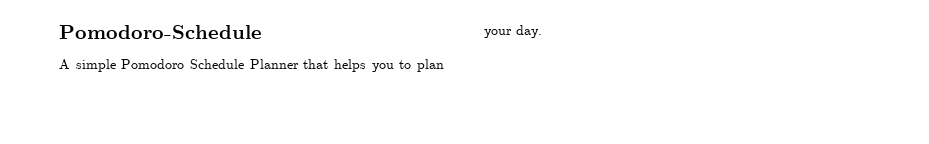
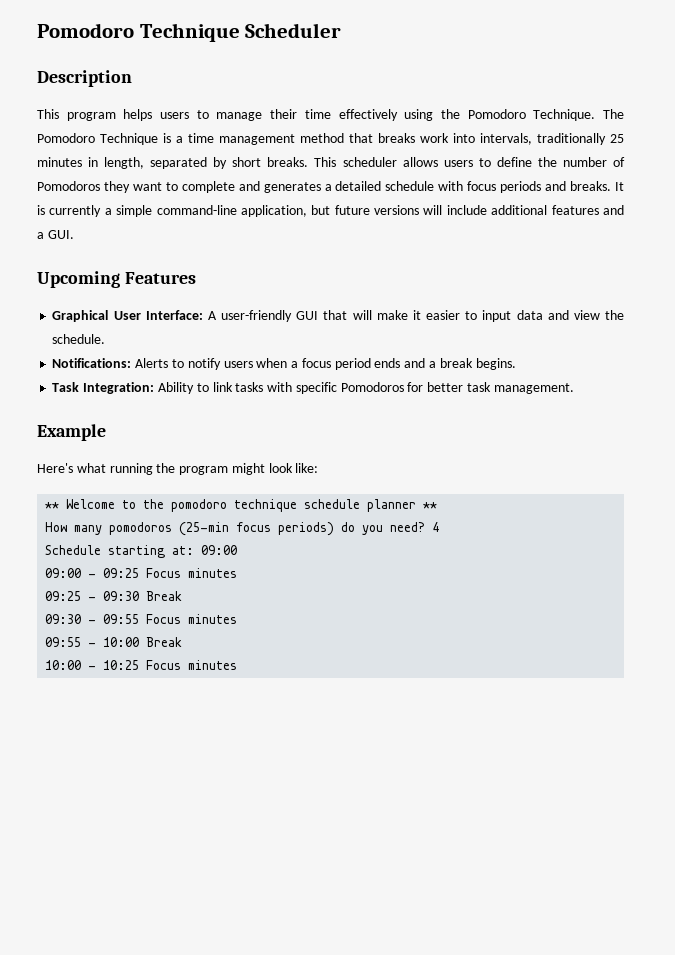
- Pomodoro-Schedule
- A simple Pomodoro Schedule Planner that helps you to plan your day.
+ Pomodoro Technique Scheduler
+ Description
+ This program helps users to manage their time effectively using the Pomodoro Technique. The Pomodoro Technique is a time management method that breaks work into intervals, traditionally 25 minutes in length, separated by short breaks. This scheduler allows users to define the number of Pomodoros they want to complete and generates a detailed schedule with focus periods and breaks. It is currently a simple command-line application, but future versions will include additional features and a GUI.
+ Upcoming Features
+ Graphical User Interface: A user-friendly GUI that will make it easier to input data and view the schedule.
+ Notifications: Alerts to notify users when a focus period ends and a break begins.
+ Task Integration: Ability to link tasks with specific Pomodoros for better task management.
+ Example
+ Here's what running the program might look like:
+ ** Welcome to the pomodoro technique schedule planner **
+ How many pomodoros (25-min focus periods) do you need? 4
+ Schedule starting at: 09:00
+ 09:00 - 09:25 Focus minutes
+ 09:25 - 09:30 Break
+ 09:30 - 09:55 Focus minutes
+ 09:55 - 10:00 Break
+ 10:00 - 10:25 Focus minutes

